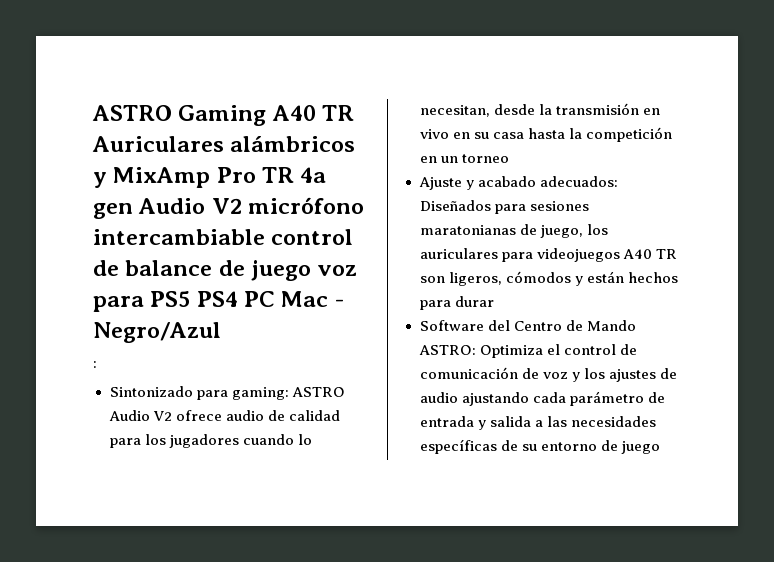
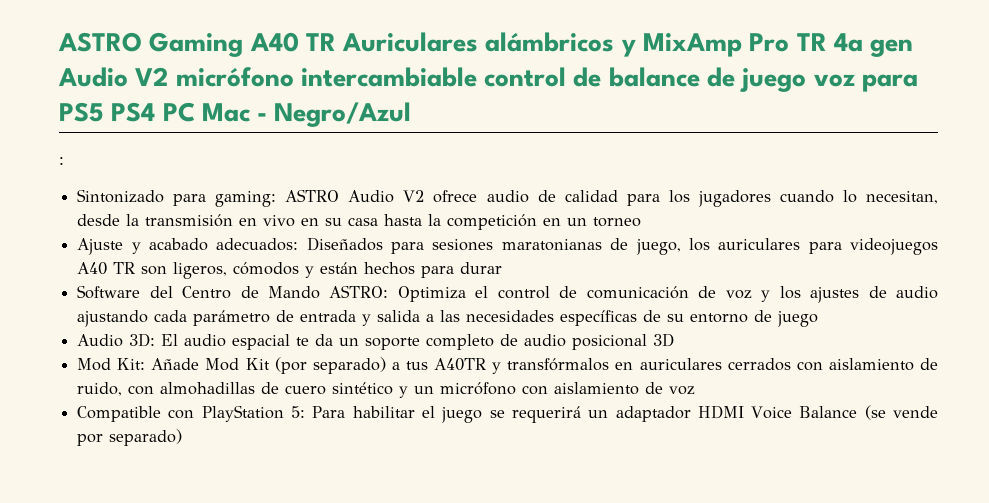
+ Audio 3D: El audio espacial te da un soporte completo de audio posicional 3D
+ Mod Kit: Añade Mod Kit (por separado) a tus A40TR y transfórmalos en auriculares cerrados con aislamiento de ruido, con almohadillas de cuero sintético y un micrófono con aislamiento de voz
+ Compatible con PlayStation 5: Para habilitar el juego se requerirá un adaptador HDMI Voice Balance (se vende por separado)

